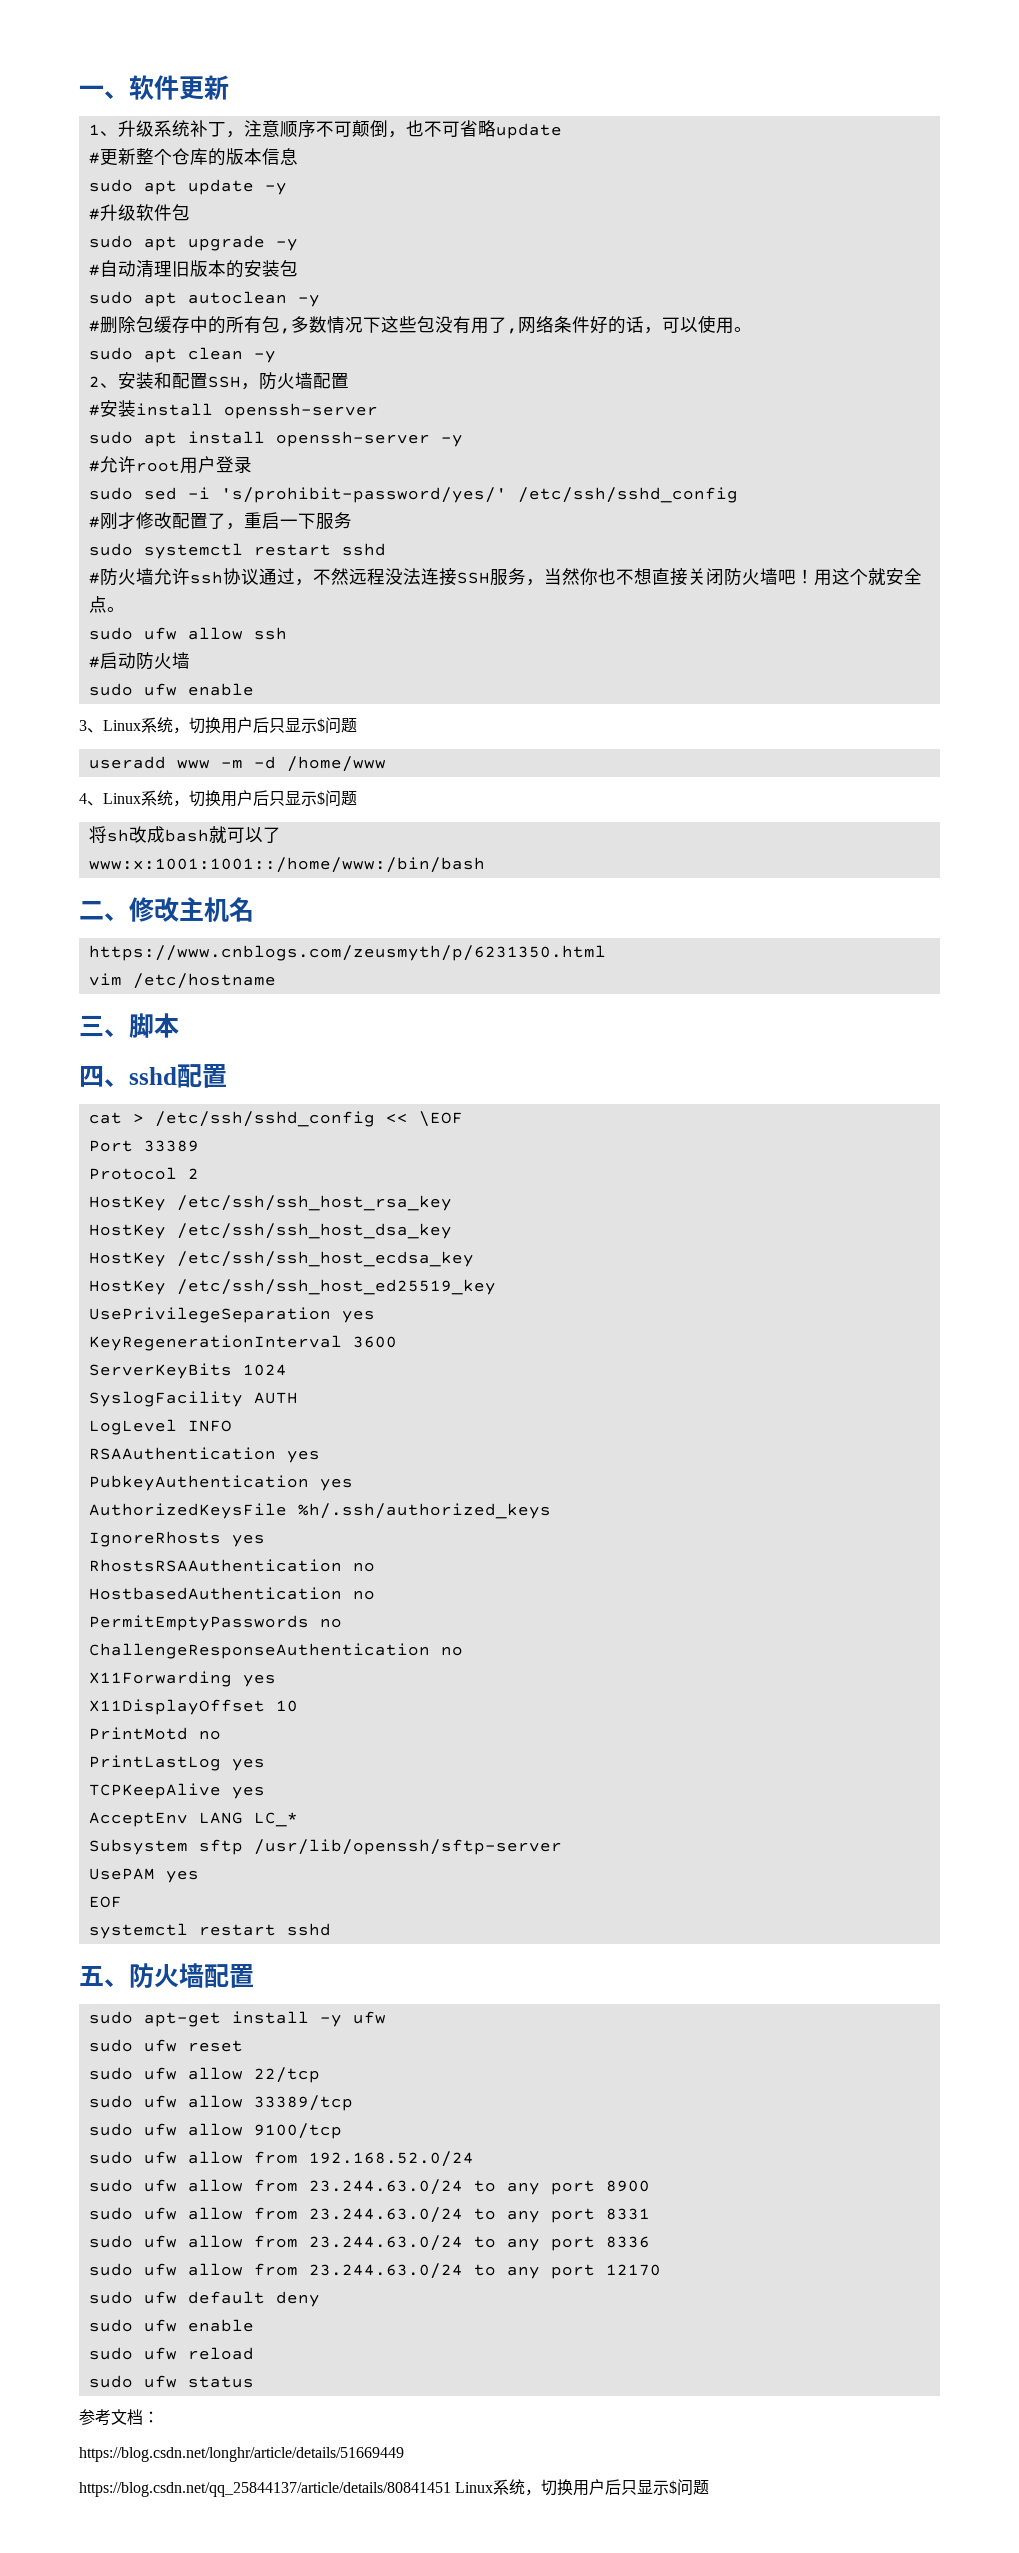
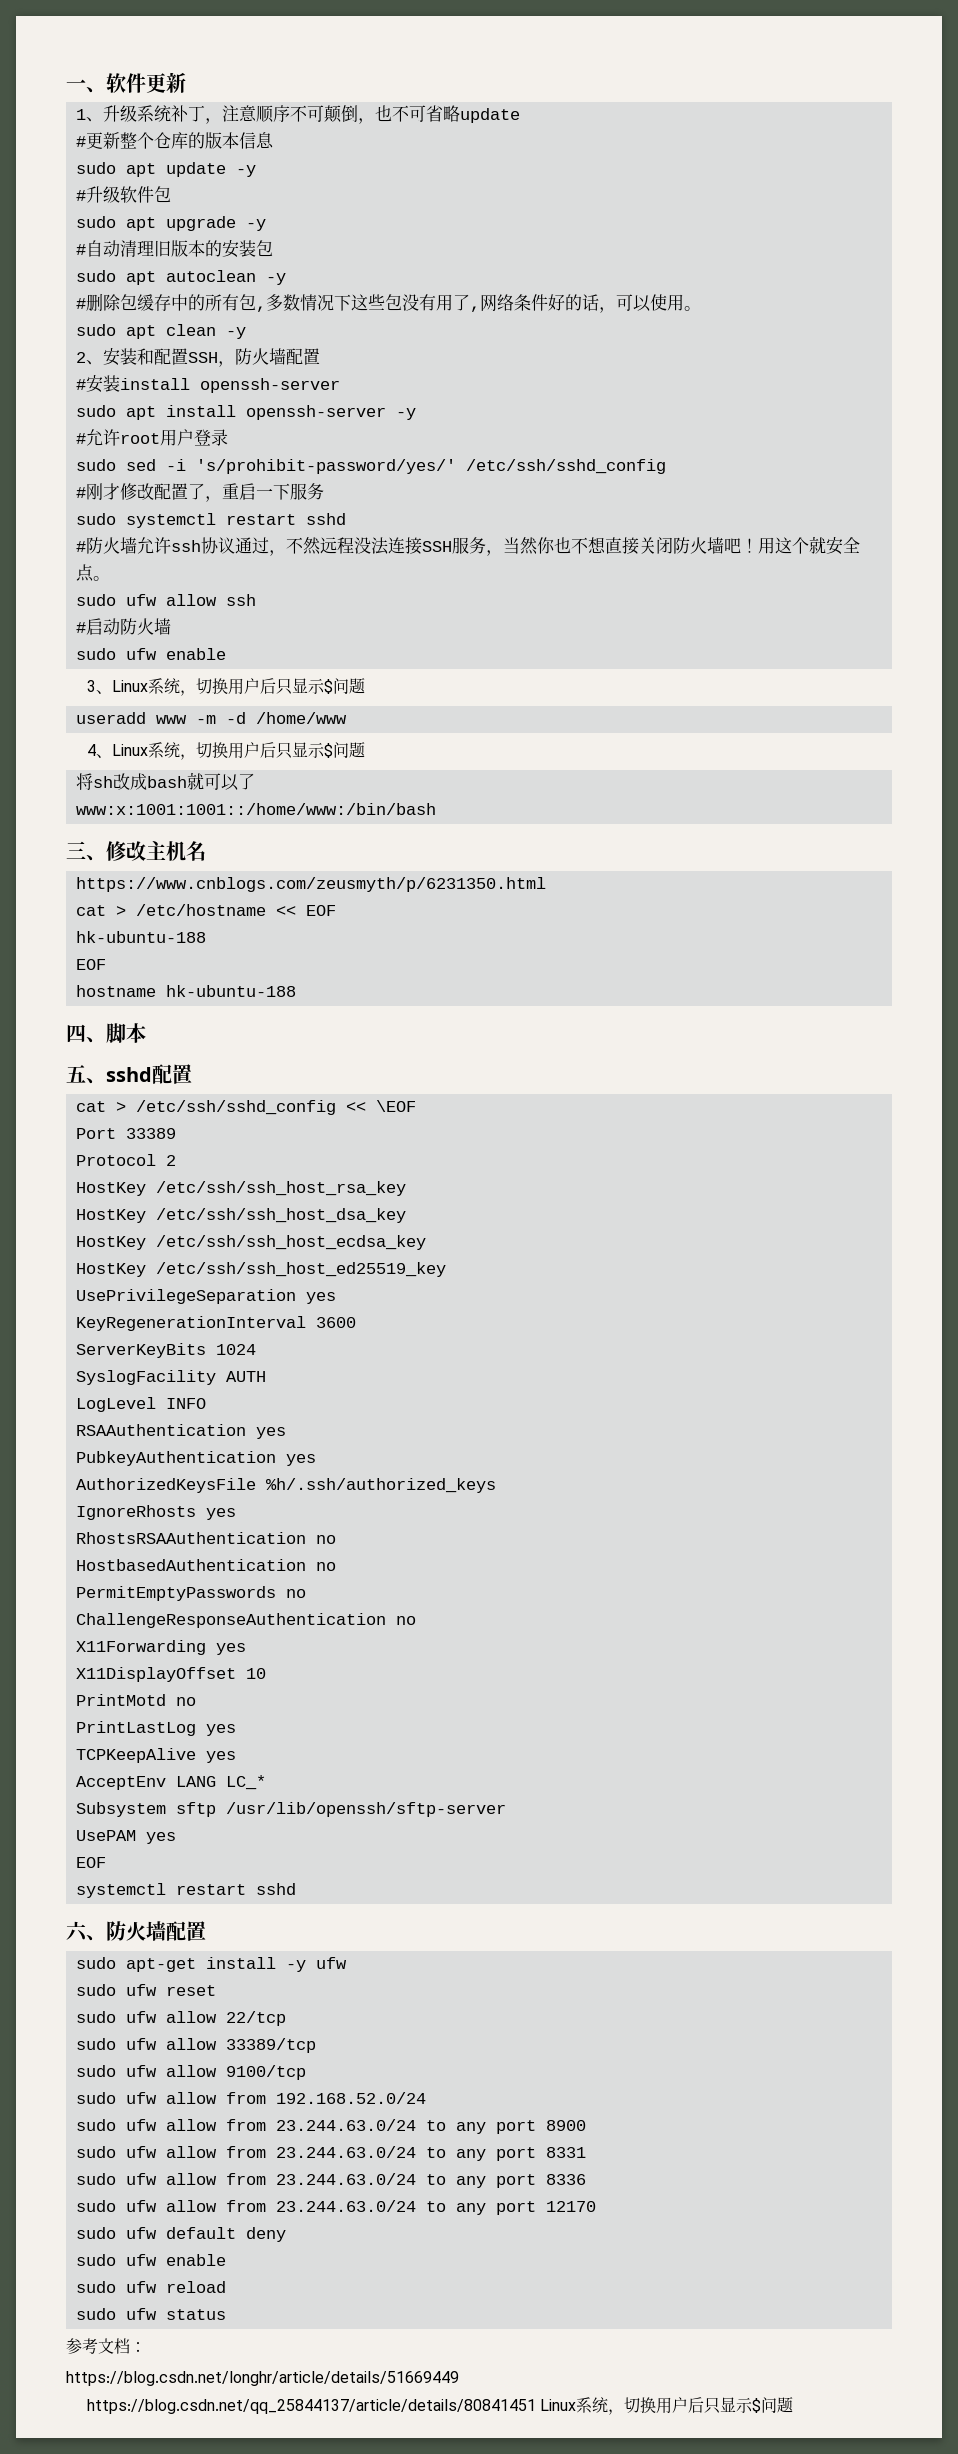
- 二、修改主机名
+ 三、修改主机名
- vim /etc/hostname
- 三、脚本
+ cat > /etc/hostname << EOF
+ hk-ubuntu-188
+ EOF
+ hostname hk-ubuntu-188
+ 四、脚本
- 四、sshd配置
+ 五、sshd配置
- 五、防火墙配置
+ 六、防火墙配置

